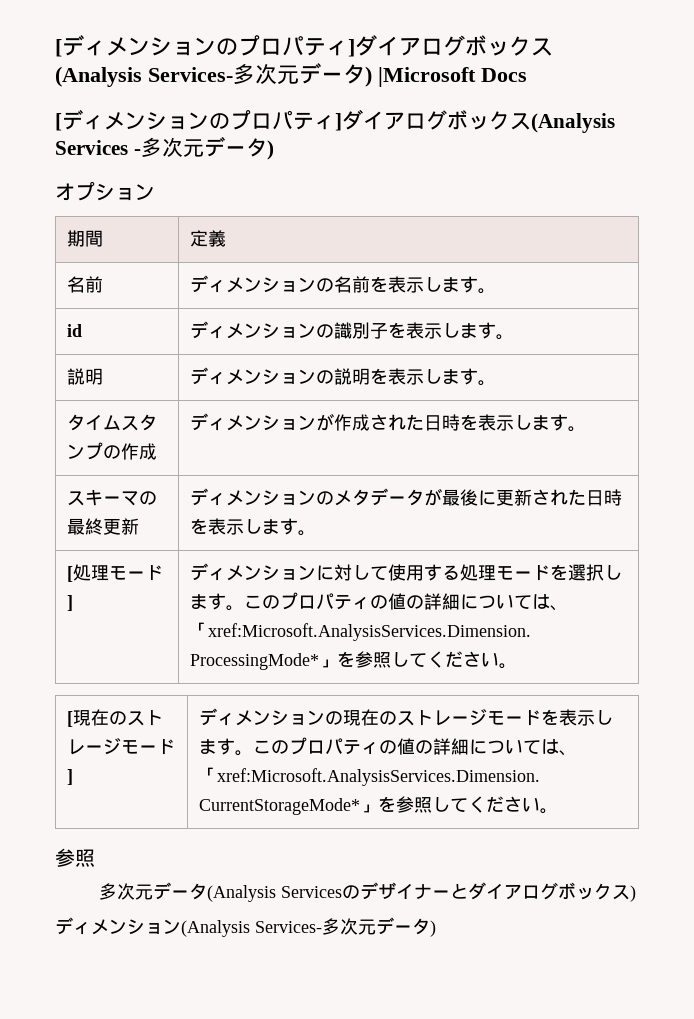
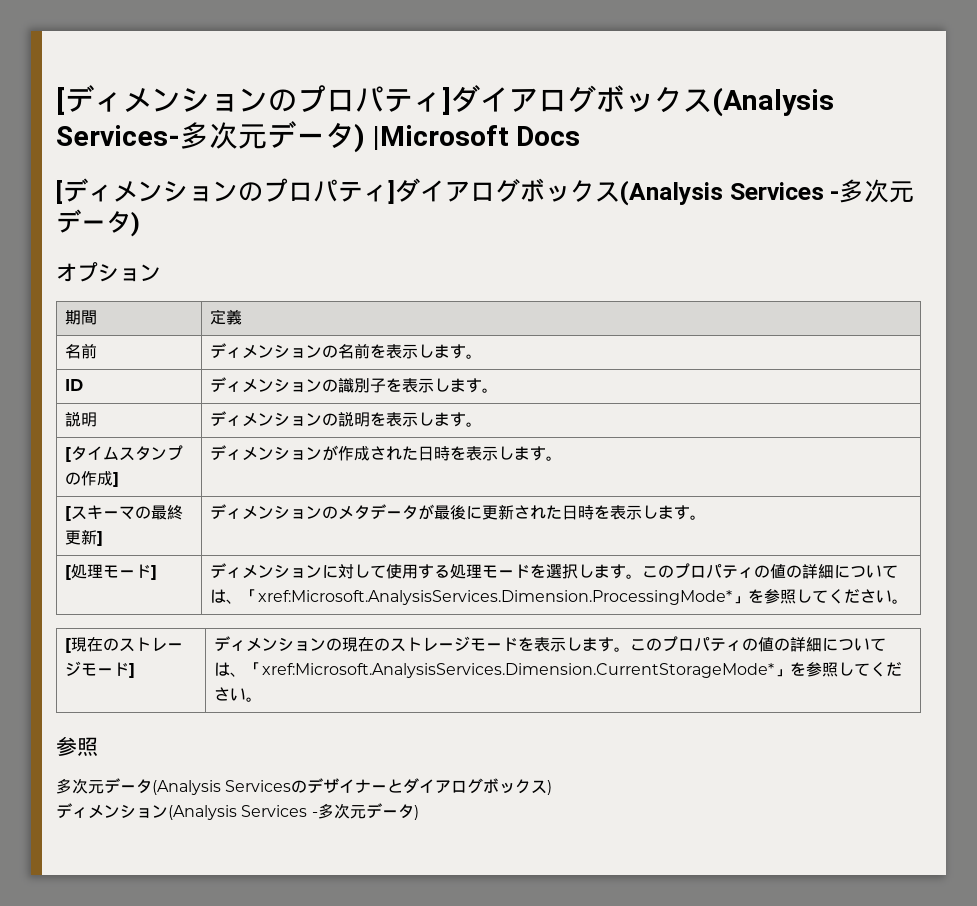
- id | ディメンションの識別子を表示します。
+ ID | ディメンションの識別子を表示します。
- タイムスタンプの作成 | ディメンションが作成された日時を表示します。
+ [タイムスタンプの作成] | ディメンションが作成された日時を表示します。
- スキーマの最終更新 | ディメンションのメタデータが最後に更新された日時を表示します。
+ [スキーマの最終更新] | ディメンションのメタデータが最後に更新された日時を表示します。
- ディメンション(Analysis Services-多次元データ)
+ ディメンション(Analysis Services -多次元データ)

